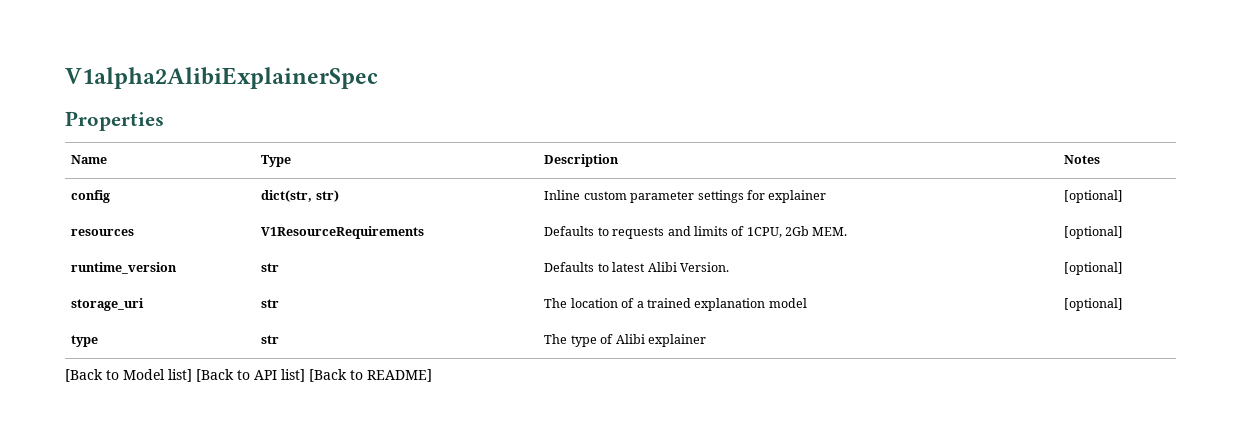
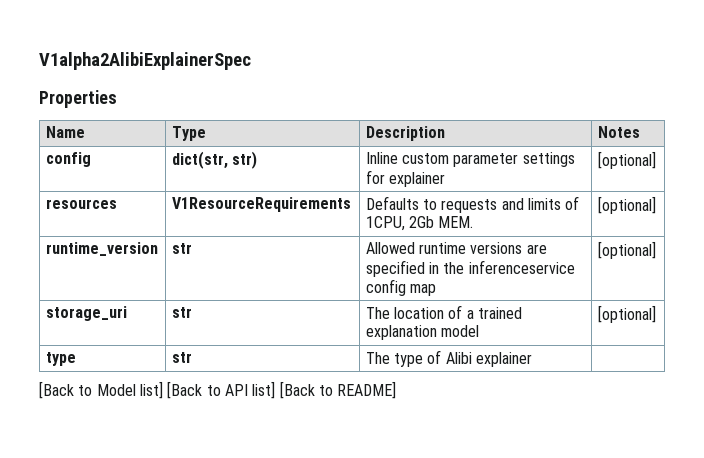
- runtime_version | str | Defaults to latest Alibi Version. | [optional]
+ runtime_version | str | Allowed runtime versions are specified in the inferenceservice config map | [optional]

